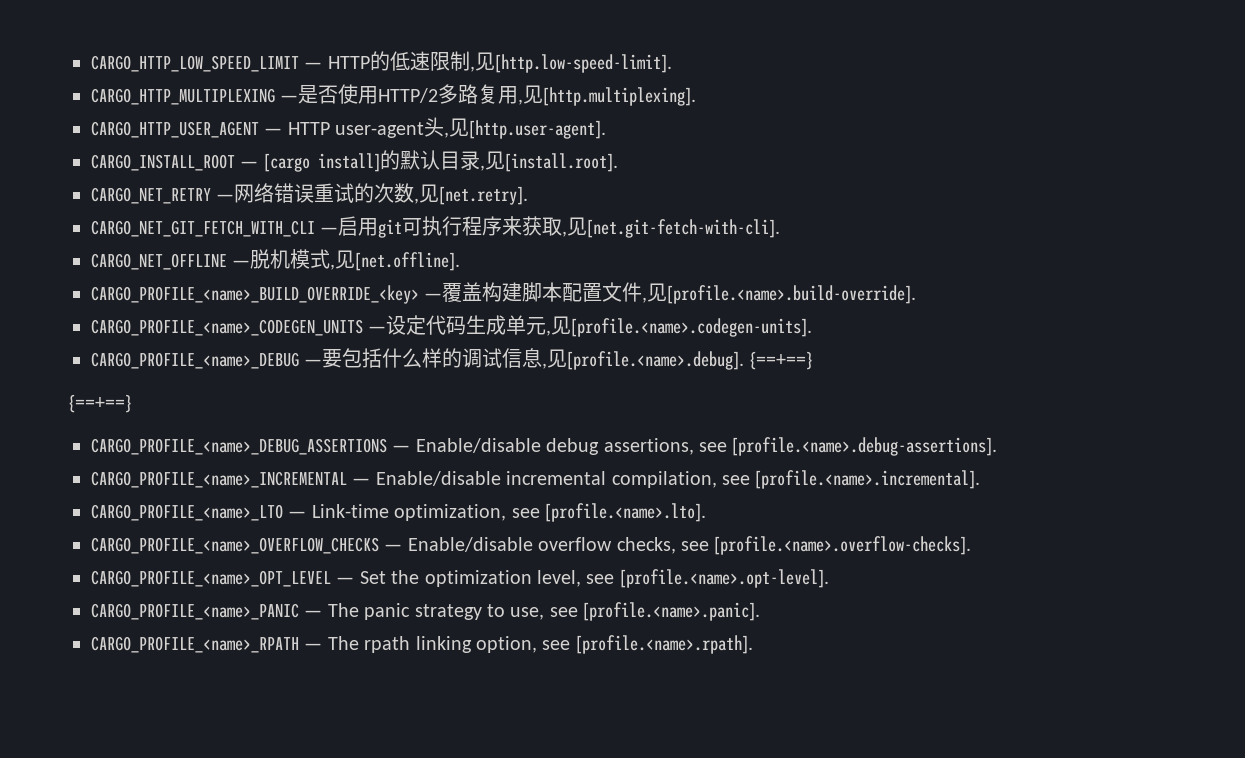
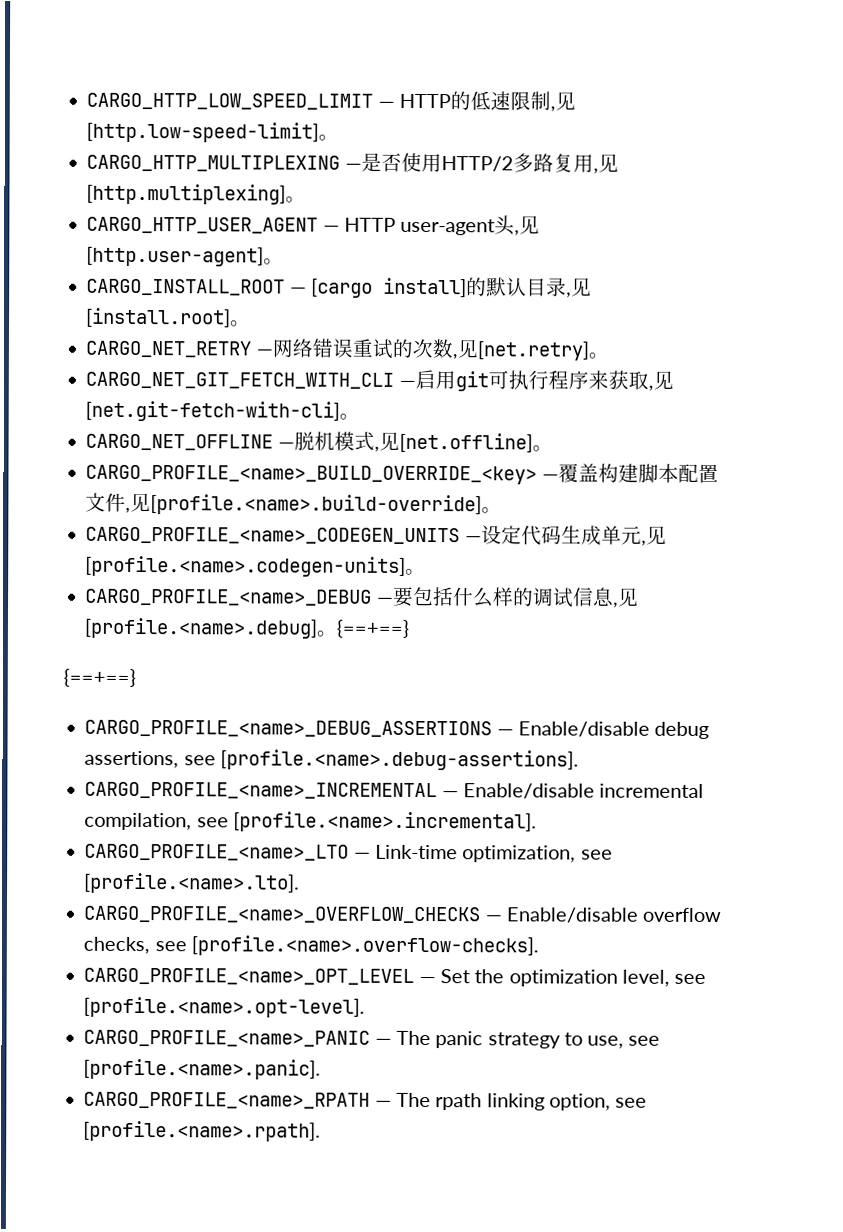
- CARGO_HTTP_LOW_SPEED_LIMIT — HTTP的低速限制,见[http.low-speed-limit].
+ CARGO_HTTP_LOW_SPEED_LIMIT — HTTP的低速限制,见[http.low-speed-limit]。
- CARGO_HTTP_MULTIPLEXING —是否使用HTTP/2多路复用,见[http.multiplexing].
+ CARGO_HTTP_MULTIPLEXING —是否使用HTTP/2多路复用,见[http.multiplexing]。
- CARGO_HTTP_USER_AGENT — HTTP user-agent头,见[http.user-agent].
+ CARGO_HTTP_USER_AGENT — HTTP user-agent头,见[http.user-agent]。
- CARGO_INSTALL_ROOT — [cargo install]的默认目录,见[install.root].
+ CARGO_INSTALL_ROOT — [cargo install]的默认目录,见[install.root]。
- CARGO_NET_RETRY —网络错误重试的次数,见[net.retry].
+ CARGO_NET_RETRY —网络错误重试的次数,见[net.retry]。
- CARGO_NET_GIT_FETCH_WITH_CLI —启用git可执行程序来获取,见[net.git-fetch-with-cli].
+ CARGO_NET_GIT_FETCH_WITH_CLI —启用git可执行程序来获取,见[net.git-fetch-with-cli]。
- CARGO_NET_OFFLINE —脱机模式,见[net.offline].
+ CARGO_NET_OFFLINE —脱机模式,见[net.offline]。
- CARGO_PROFILE_<name>_BUILD_OVERRIDE_<key> —覆盖构建脚本配置文件,见[profile.<name>.build-override].
+ CARGO_PROFILE_<name>_BUILD_OVERRIDE_<key> —覆盖构建脚本配置文件,见[profile.<name>.build-override]。
- CARGO_PROFILE_<name>_CODEGEN_UNITS —设定代码生成单元,见[profile.<name>.codegen-units].
+ CARGO_PROFILE_<name>_CODEGEN_UNITS —设定代码生成单元,见[profile.<name>.codegen-units]。
- CARGO_PROFILE_<name>_DEBUG —要包括什么样的调试信息,见[profile.<name>.debug]. {==+==}
+ CARGO_PROFILE_<name>_DEBUG —要包括什么样的调试信息,见[profile.<name>.debug]。{==+==}

